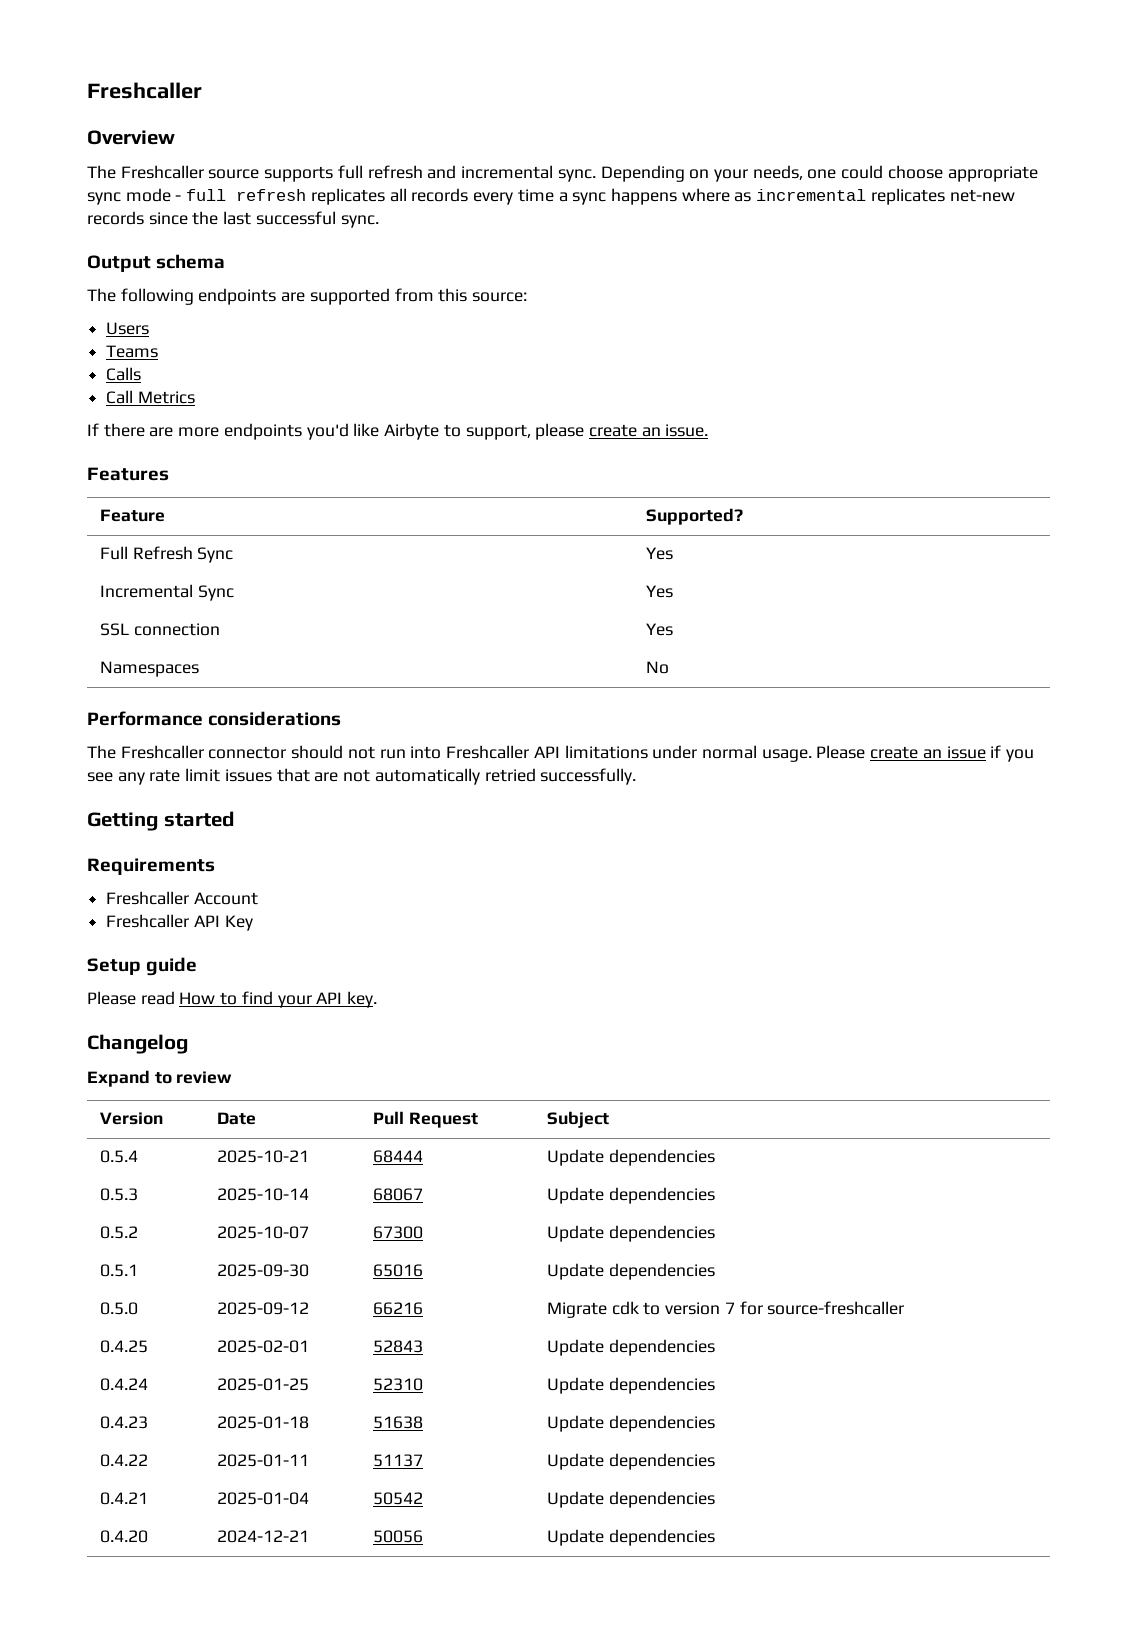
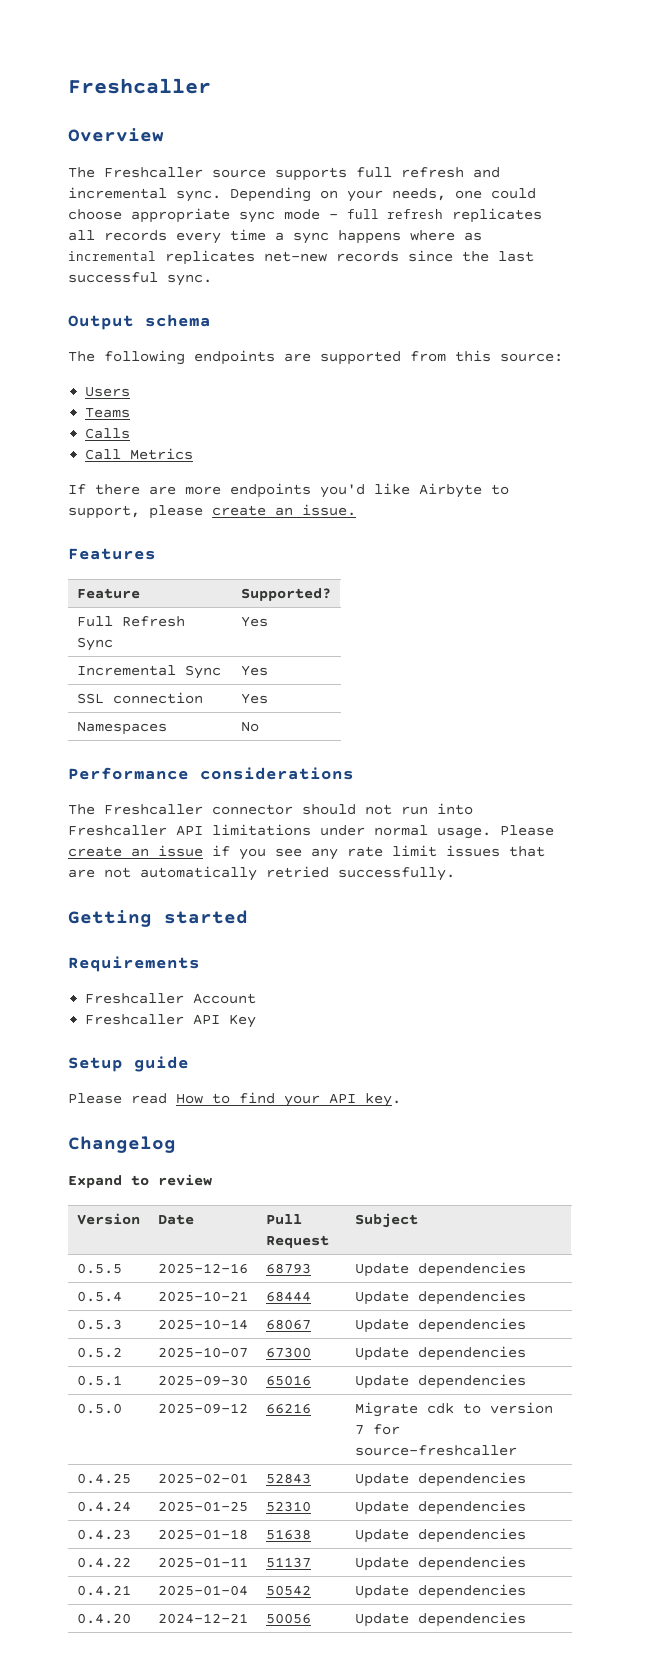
+ 0.5.5 | 2025-12-16 | 68793 | Update dependencies

